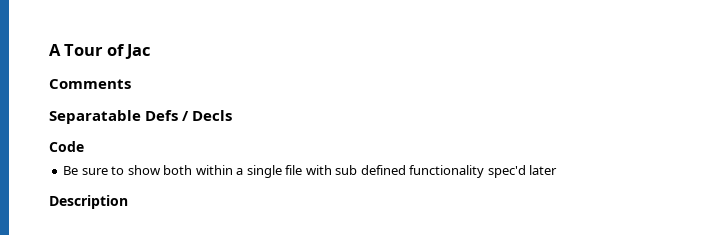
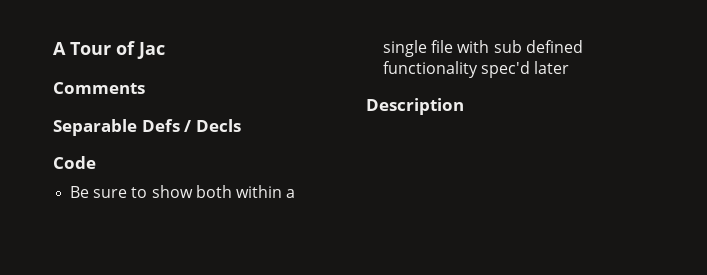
- Separatable Defs / Decls
+ Separable Defs / Decls

